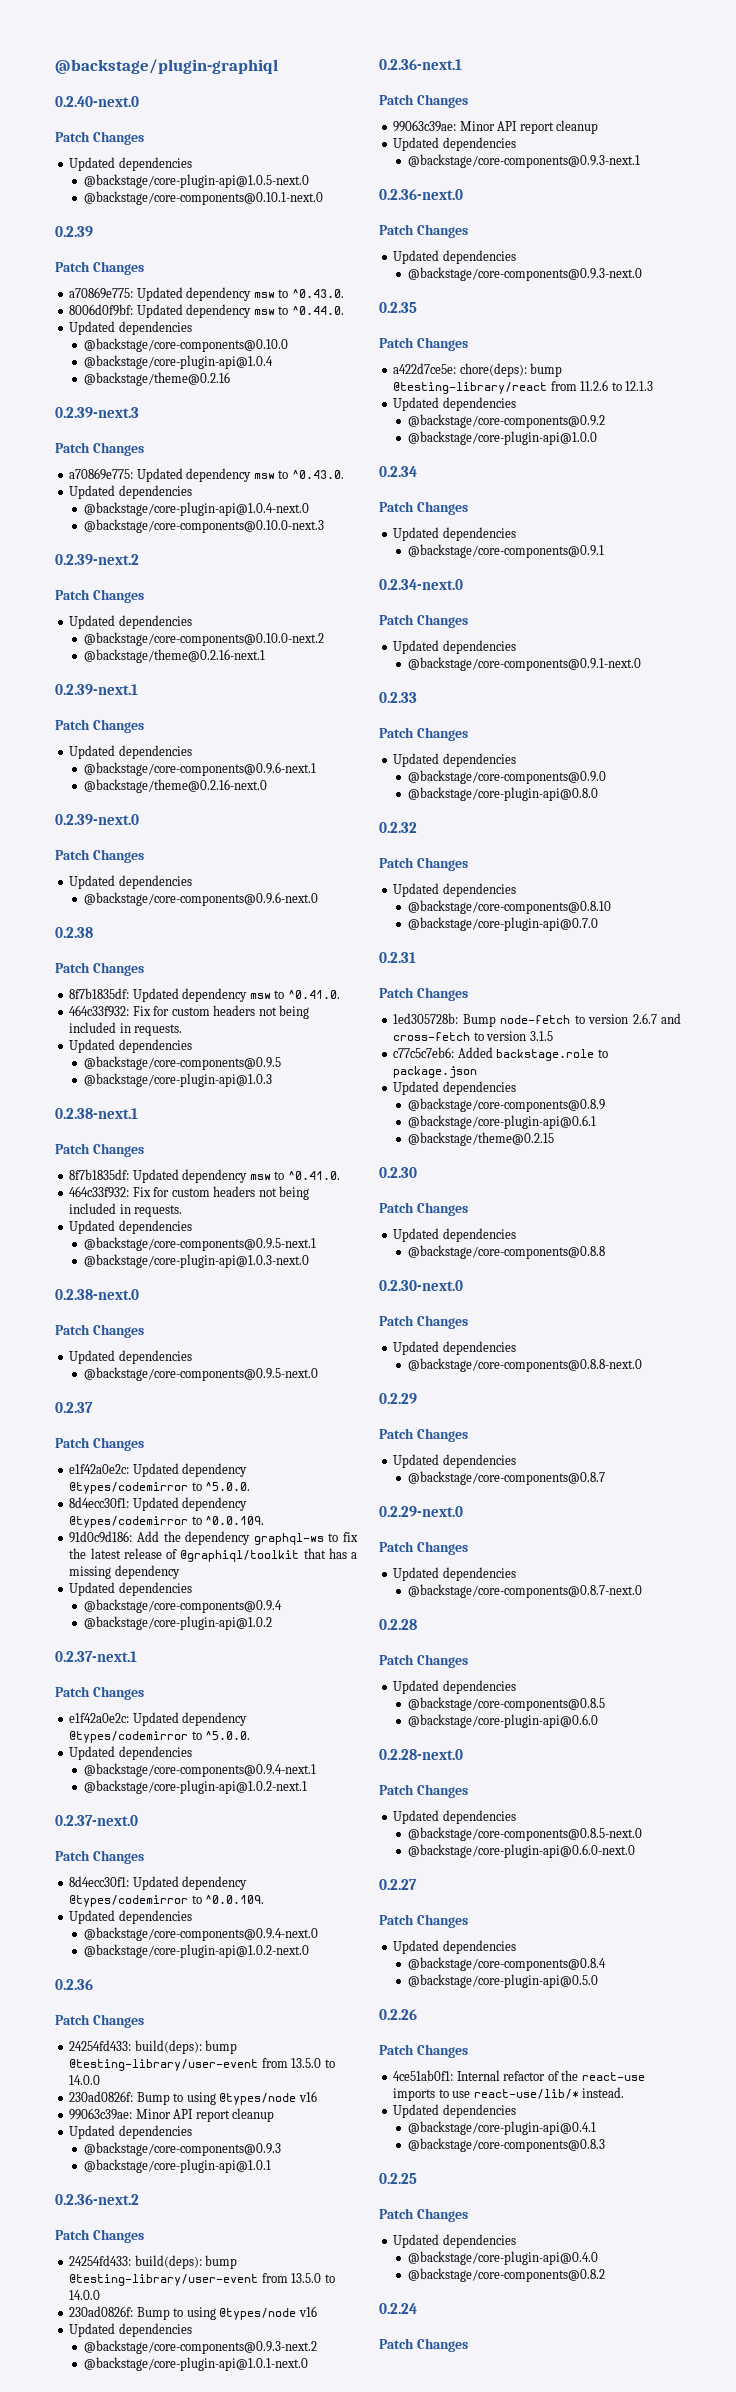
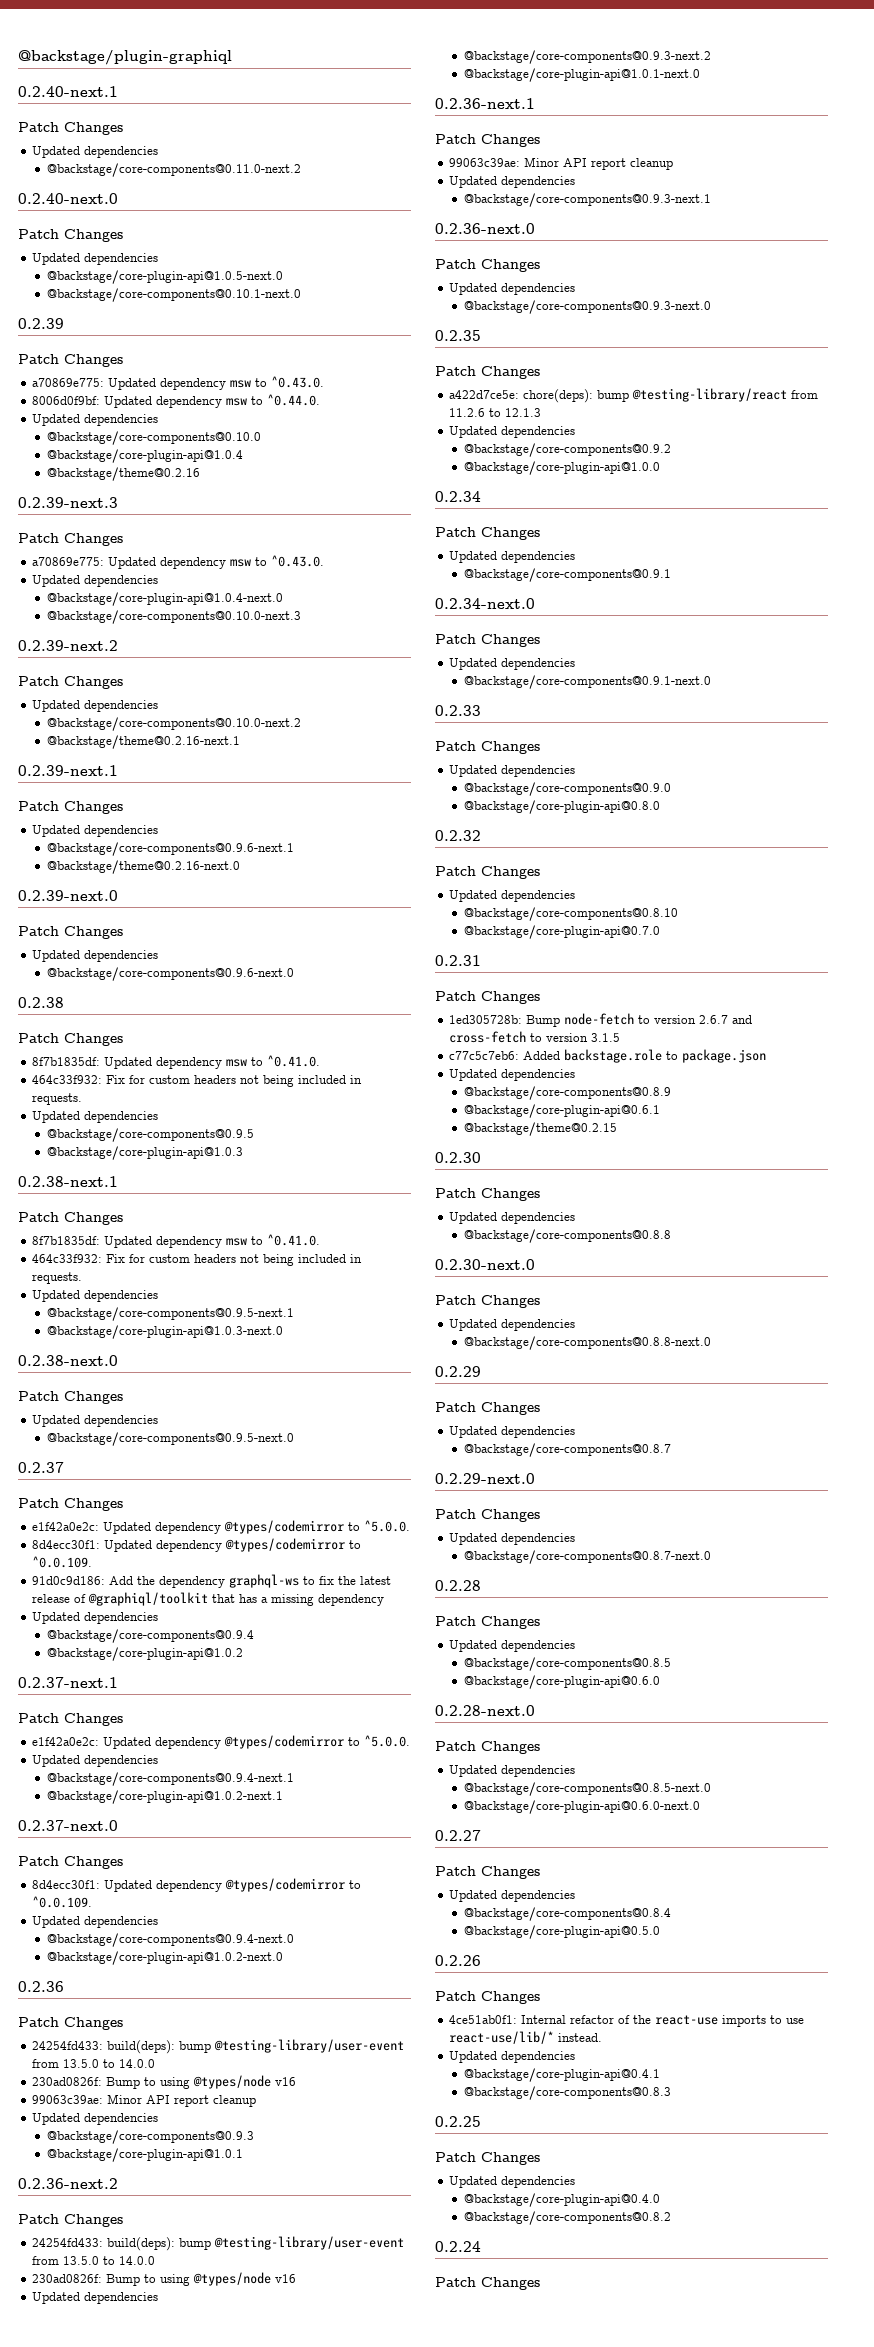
+ 0.2.40-next.1
+ Patch Changes
+ Updated dependencies
+ @backstage/core-components@0.11.0-next.2

